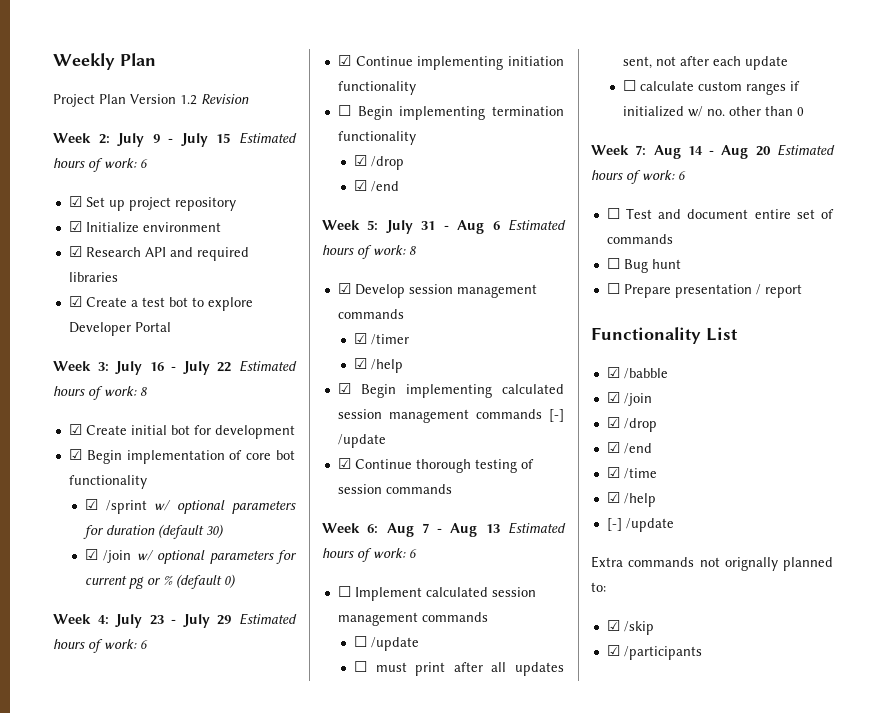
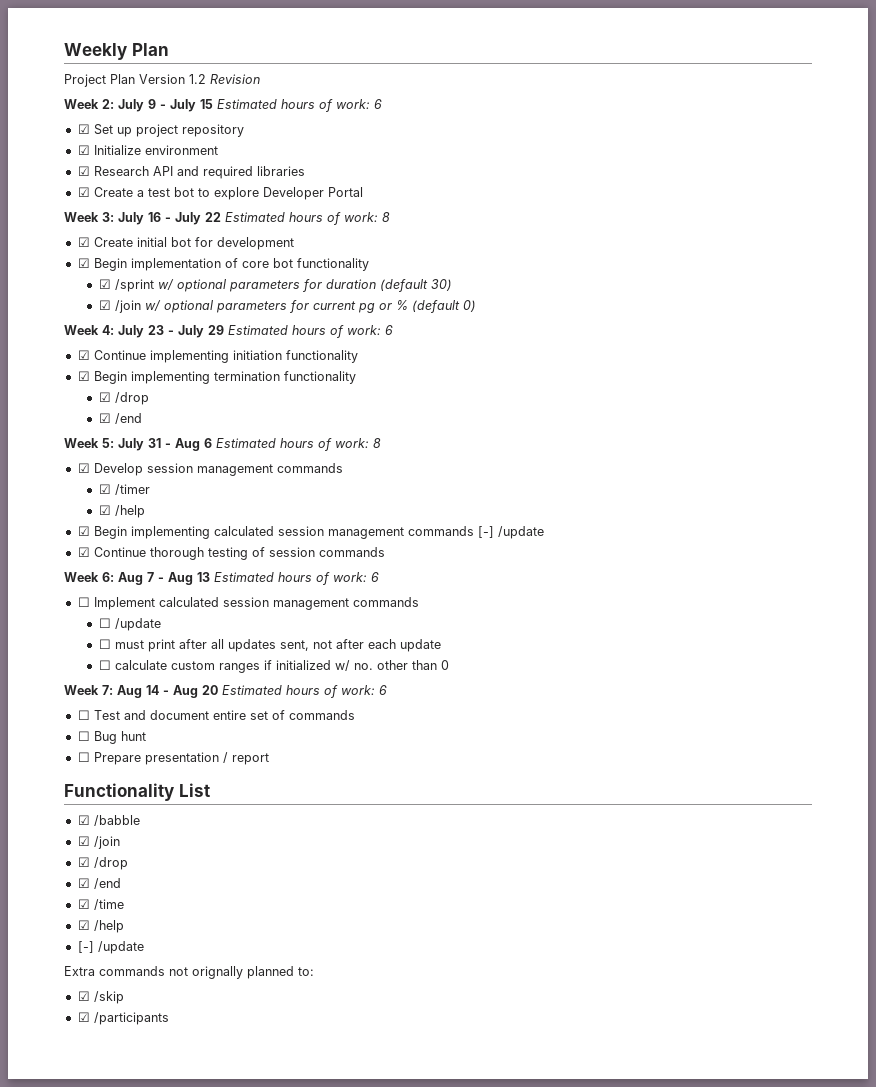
- ☐ Begin implementing termination functionality
+ ☑ Begin implementing termination functionality

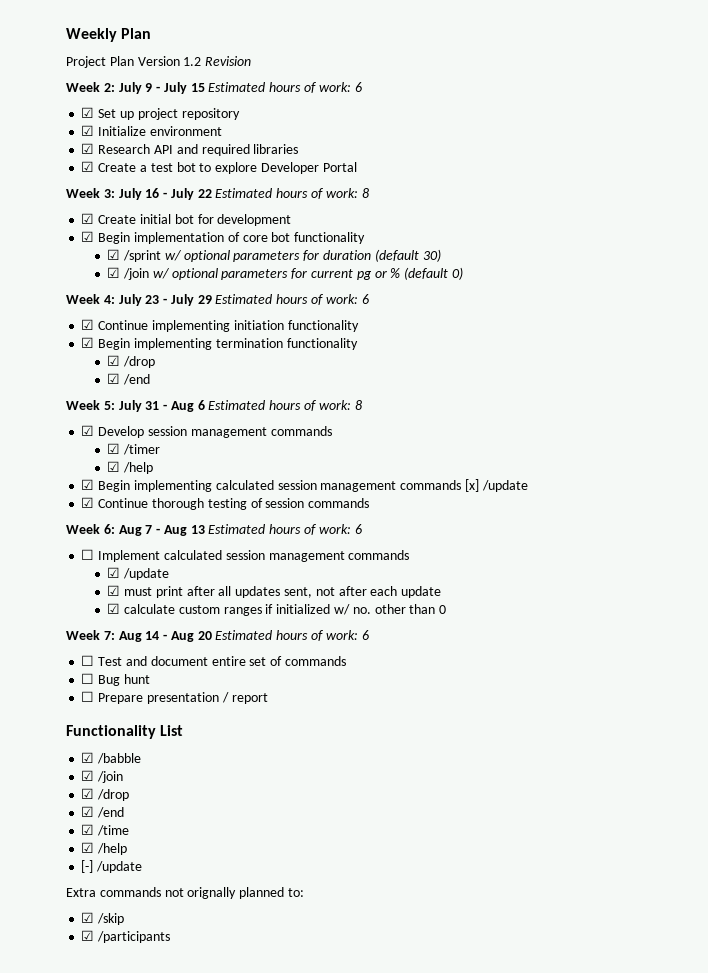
- ☑ Begin implementing calculated session management commands [-] /update
+ ☑ Begin implementing calculated session management commands [x] /update
- ☐ /update
- ☐ must print after all updates sent, not after each update
+ ☑ /update
+ ☑ must print after all updates sent, not after each update
- ☐ calculate custom ranges if initialized w/ no. other than 0
+ ☑ calculate custom ranges if initialized w/ no. other than 0

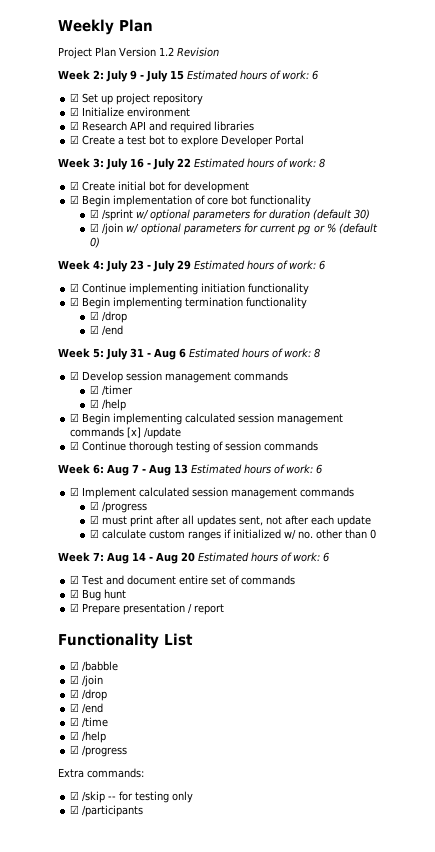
- ☐ Implement calculated session management commands
- ☑ /update
+ ☑ Implement calculated session management commands
+ ☑ /progress
- ☐ Test and document entire set of commands
+ ☑ Test and document entire set of commands
- ☐ Bug hunt
+ ☑ Bug hunt
- ☐ Prepare presentation / report
+ ☑ Prepare presentation / report
  ☑ /time
  ☑ /help
- [-] /update
+ ☑ /progress
- Extra commands not orignally planned to:
- ☑ /skip
+ Extra commands:
+ ☑ /skip -- for testing only

